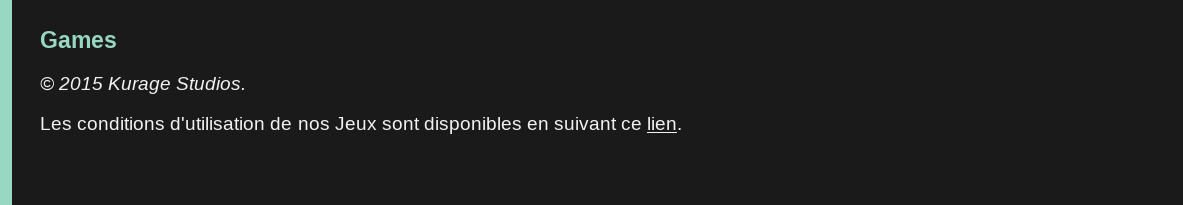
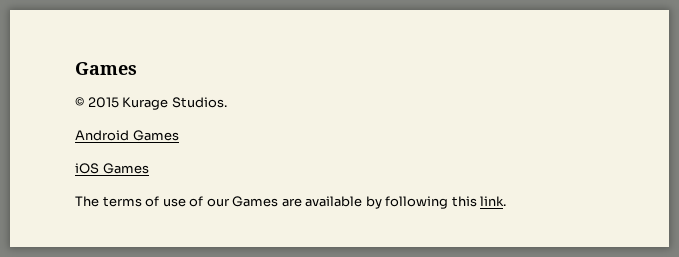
- Les conditions d'utilisation de nos Jeux sont disponibles en suivant ce lien.
+ Android Games
+ iOS Games
+ The terms of use of our Games are available by following this link.

